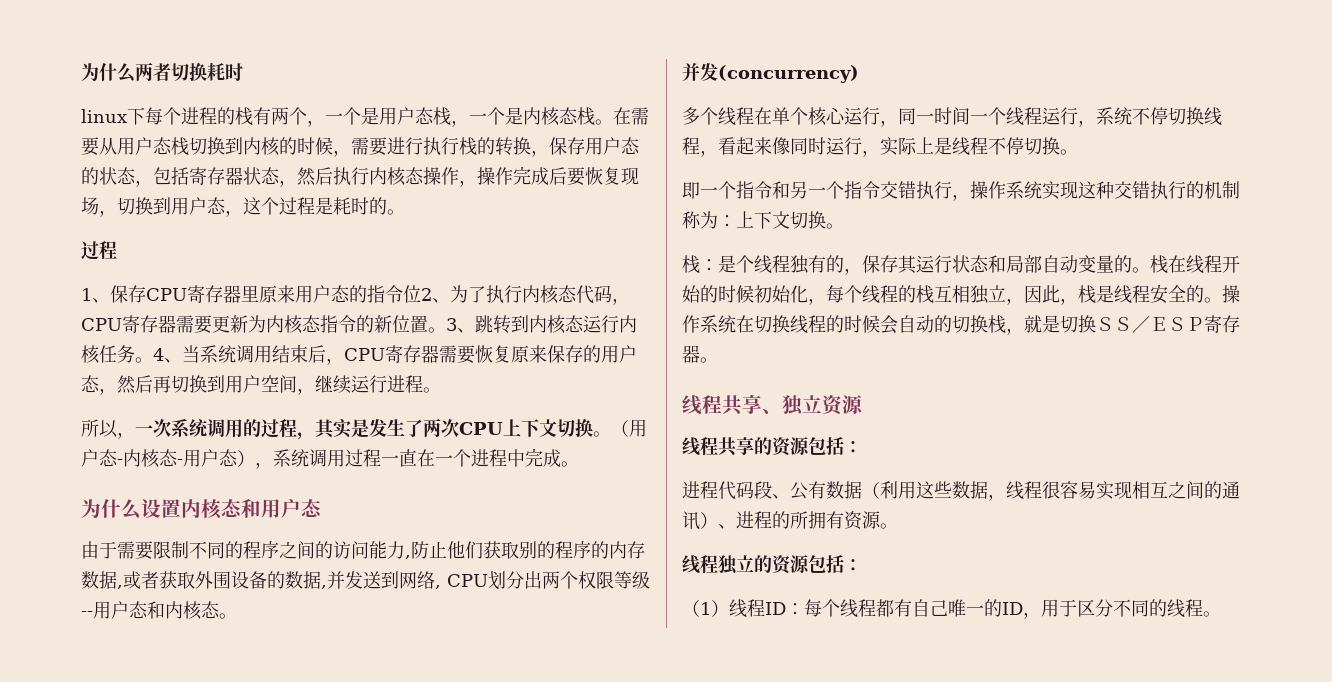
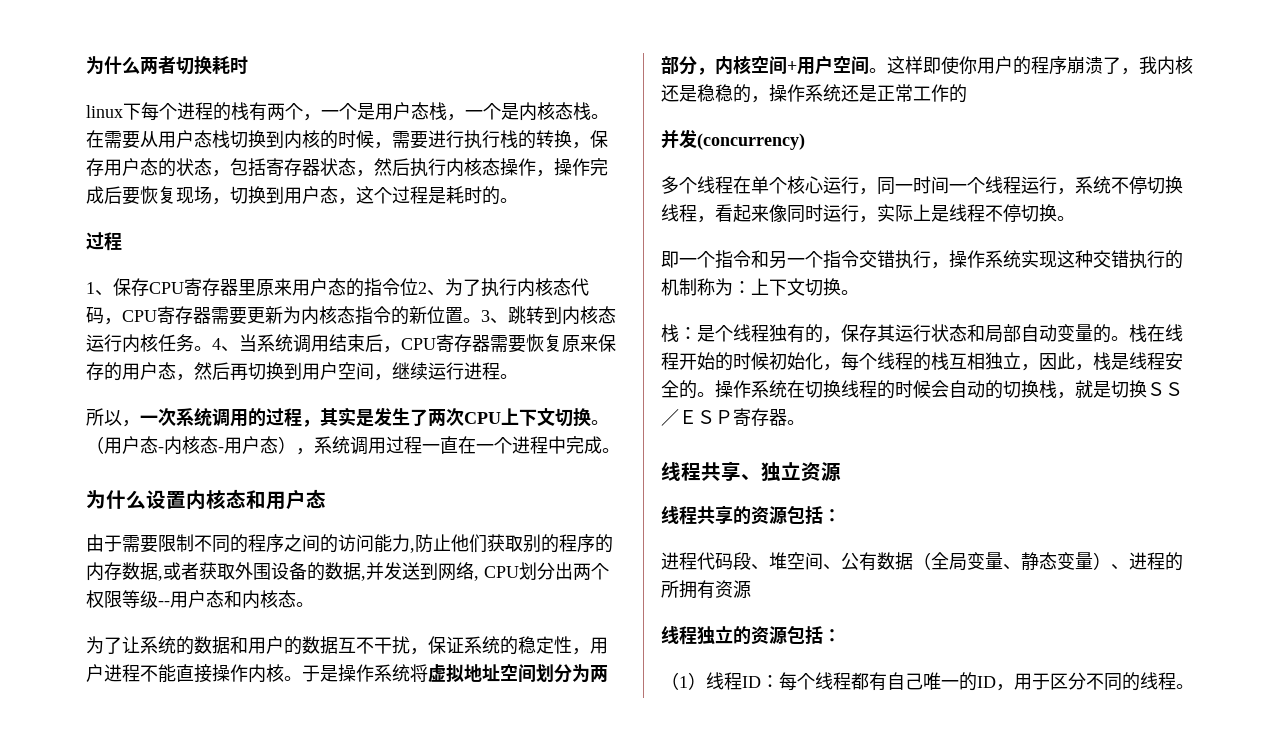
+ 为了让系统的数据和用户的数据互不干扰，保证系统的稳定性，用户进程不能直接操作内核。于是操作系统将虚拟地址空间划分为两部分，内核空间+用户空间。这样即使你用户的程序崩溃了，我内核还是稳稳的，操作系统还是正常工作的
- 进程代码段、公有数据（利用这些数据，线程很容易实现相互之间的通讯）、进程的所拥有资源。
+ 进程代码段、堆空间、公有数据（全局变量、静态变量）、进程的所拥有资源

